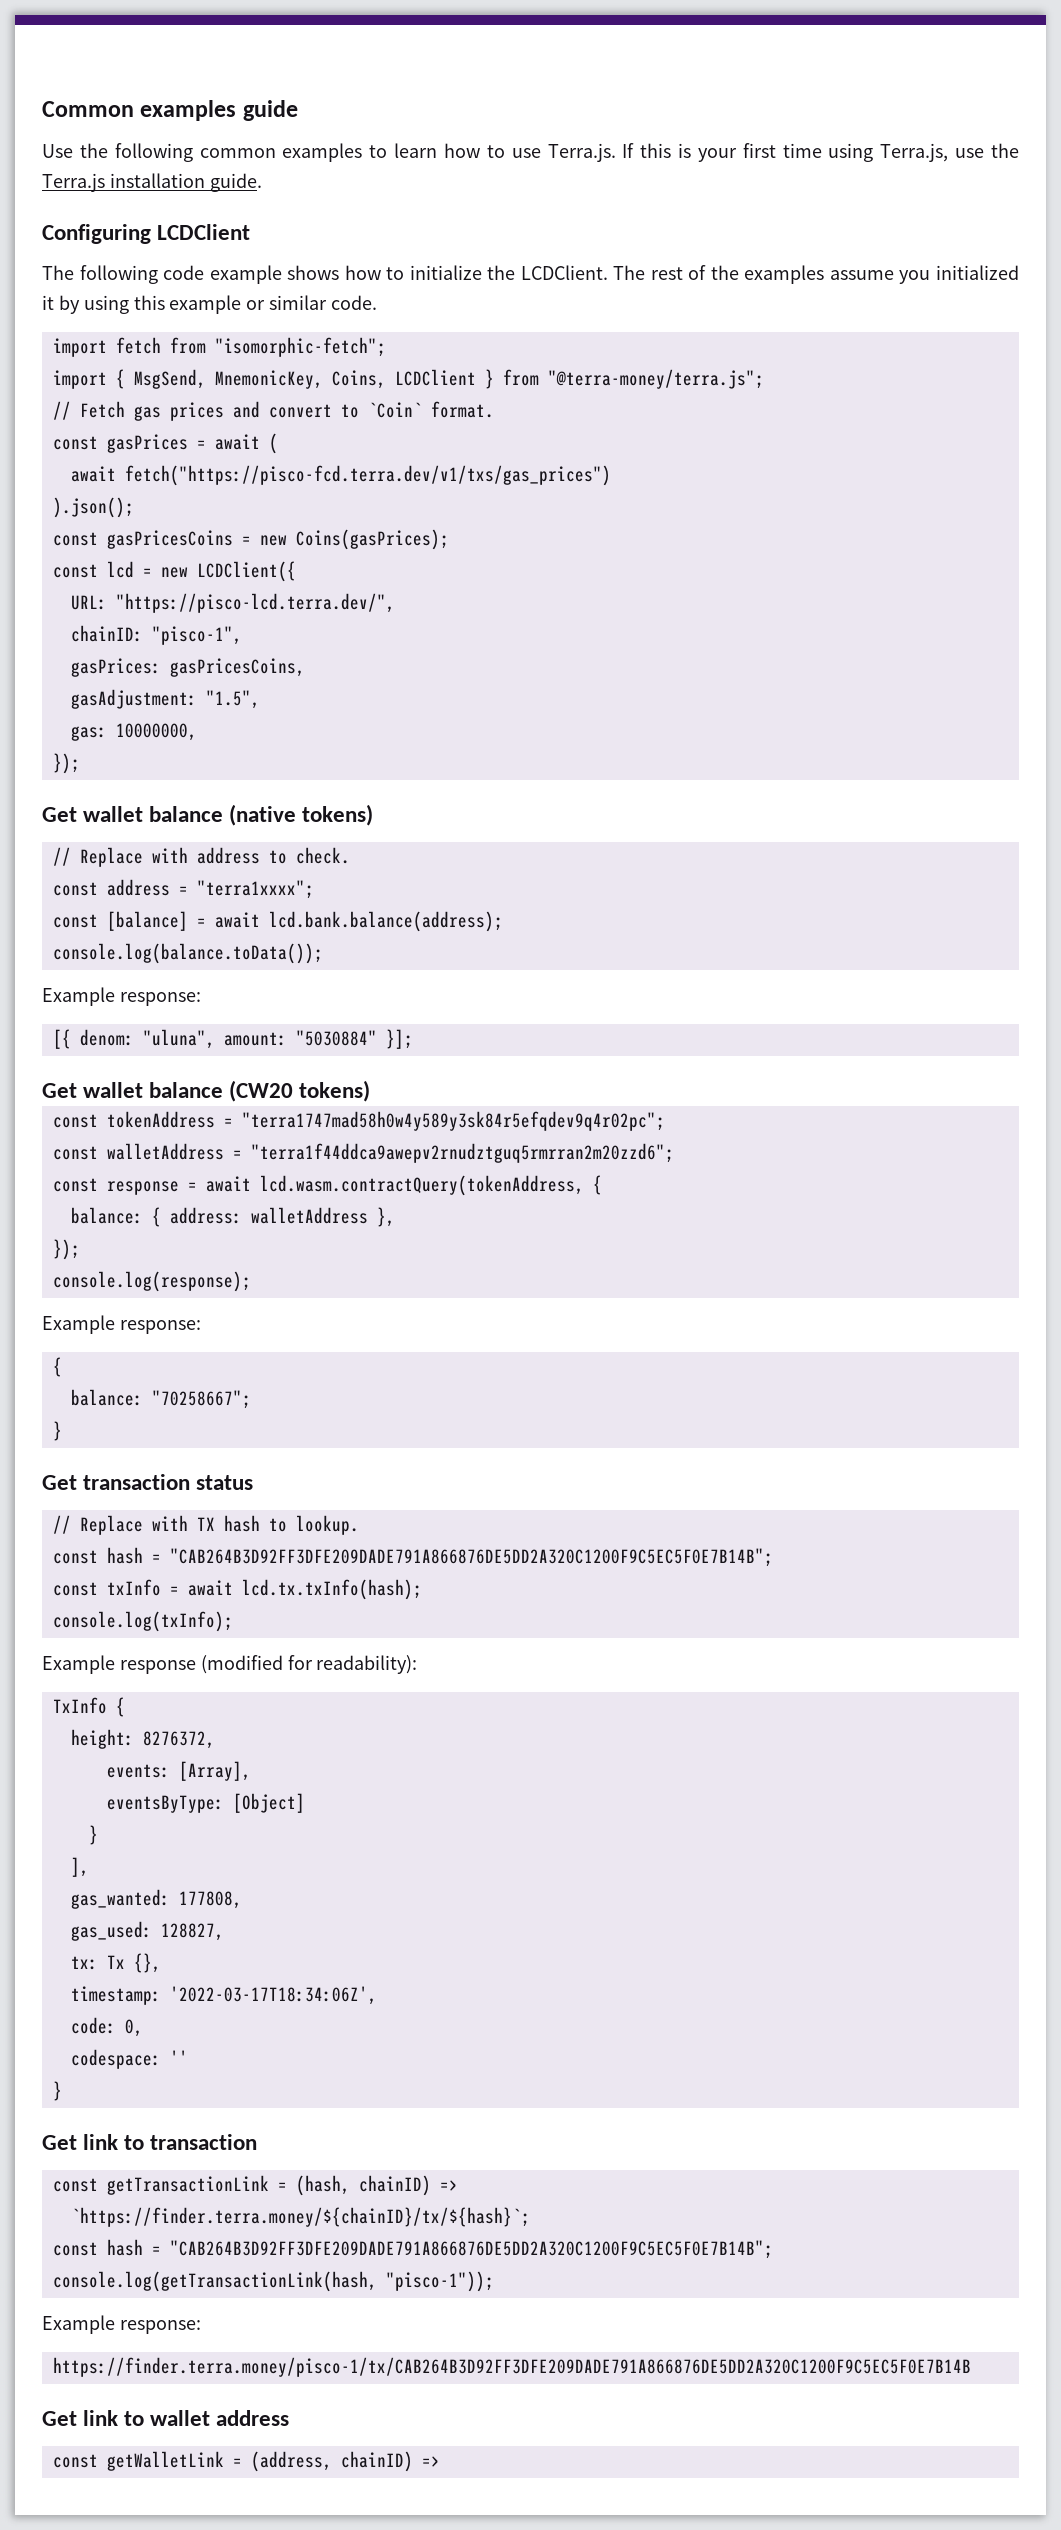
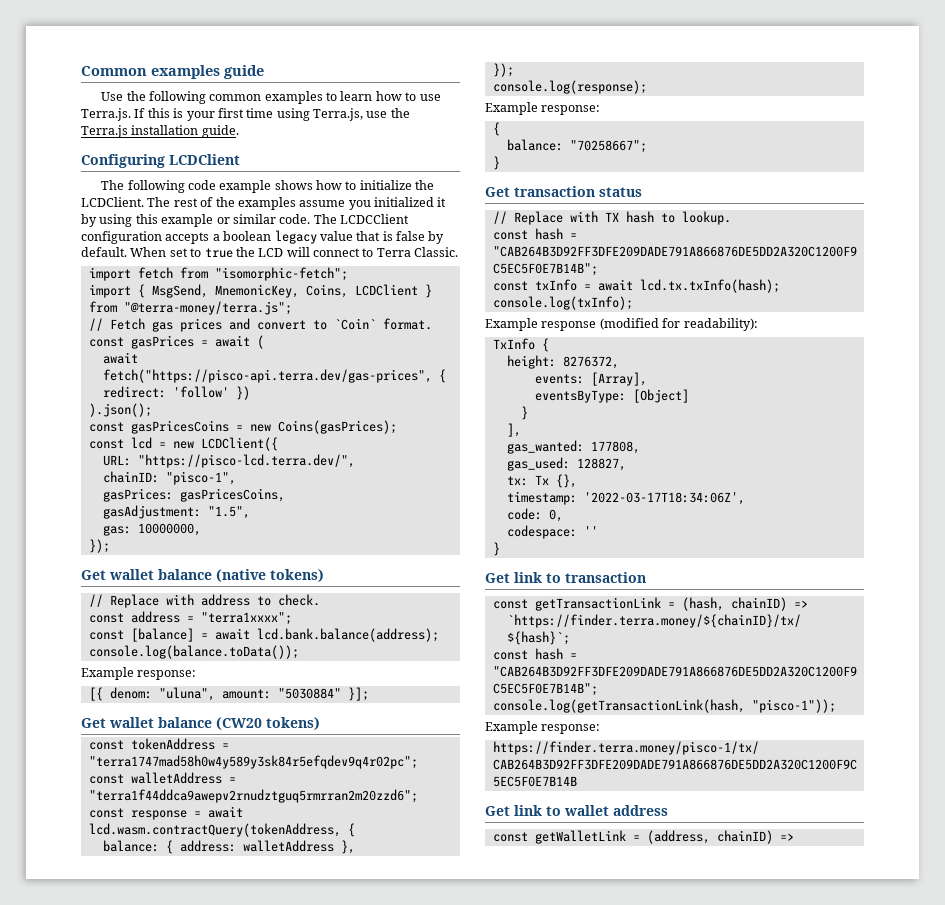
+ The LCDCClient configuration accepts a boolean legacy value that is false by default. When set to true the LCD will connect to Terra Classic.
- await fetch("https://pisco-fcd.terra.dev/v1/txs/gas_prices")
+ await fetch("https://pisco-api.terra.dev/gas-prices", { redirect: 'follow' })

